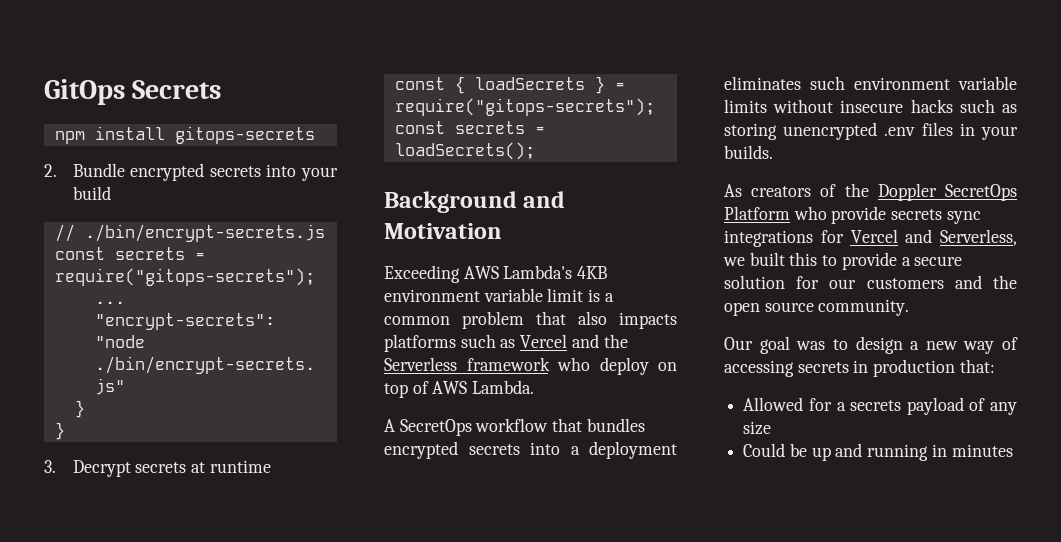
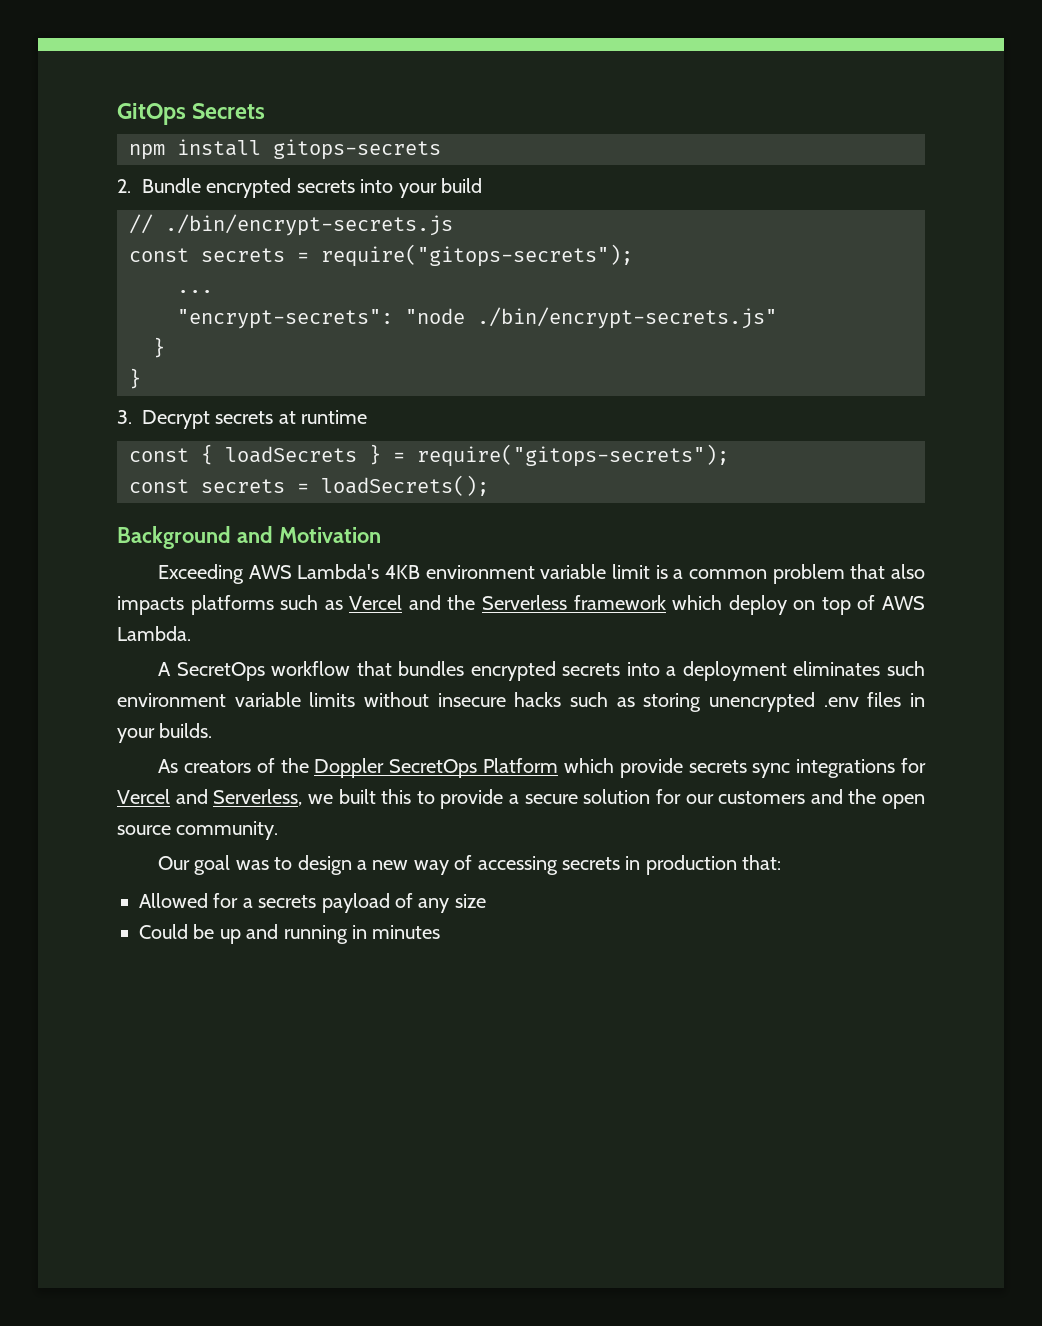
- Exceeding AWS Lambda's 4KB environment variable limit is a common problem that also impacts platforms such as Vercel and the Serverless framework who deploy on top of AWS Lambda.
+ Exceeding AWS Lambda's 4KB environment variable limit is a common problem that also impacts platforms such as Vercel and the Serverless framework which deploy on top of AWS Lambda.
- As creators of the Doppler SecretOps Platform who provide secrets sync integrations for Vercel and Serverless, we built this to provide a secure solution for our customers and the open source community.
+ As creators of the Doppler SecretOps Platform which provide secrets sync integrations for Vercel and Serverless, we built this to provide a secure solution for our customers and the open source community.

